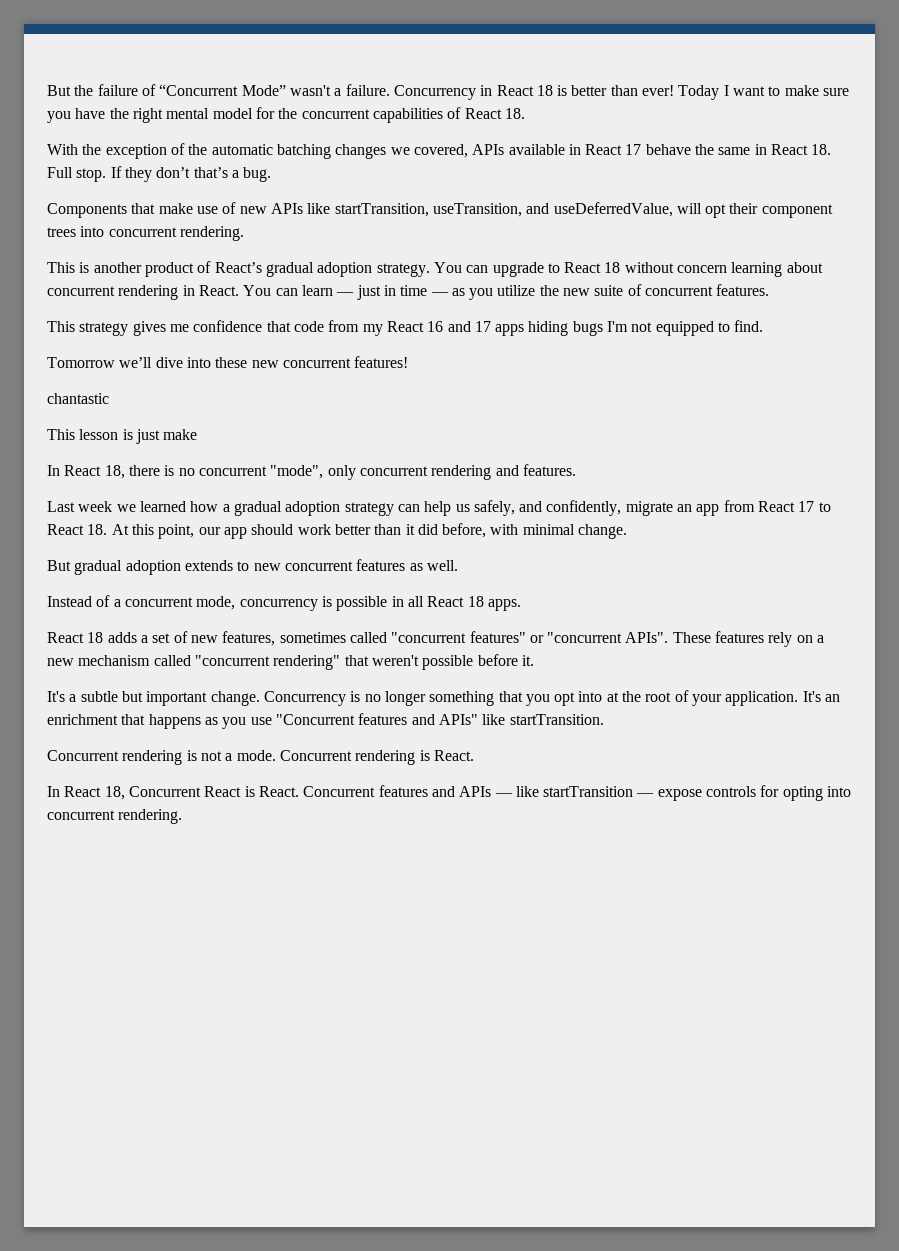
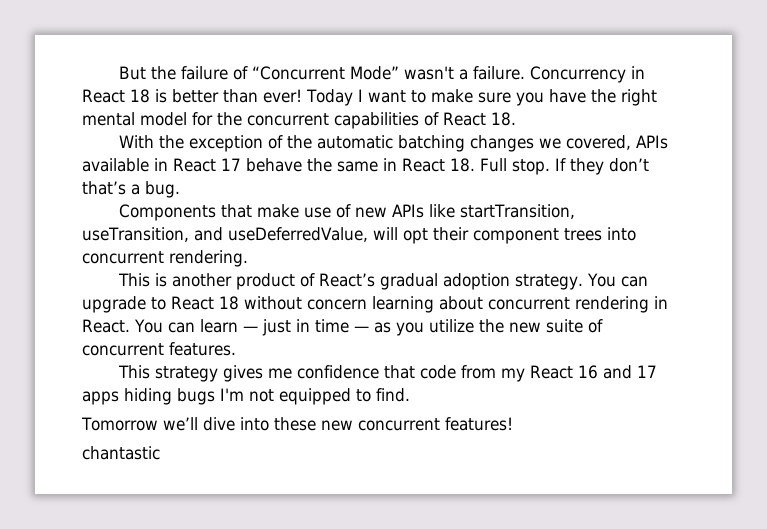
- This lesson is just make
- In React 18, there is no concurrent "mode", only concurrent rendering and features.
- Last week we learned how a gradual adoption strategy can help us safely, and confidently, migrate an app from React 17 to React 18. At this point, our app should work better than it did before, with minimal change.
- But gradual adoption extends to new concurrent features as well.
- Instead of a concurrent mode, concurrency is possible in all React 18 apps.
- React 18 adds a set of new features, sometimes called "concurrent features" or "concurrent APIs". These features rely on a new mechanism called "concurrent rendering" that weren't possible before it.
- It's a subtle but important change. Concurrency is no longer something that you opt into at the root of your application. It's an enrichment that happens as you use "Concurrent features and APIs" like startTransition.
- Concurrent rendering is not a mode. Concurrent rendering is React.
- In React 18, Concurrent React is React. Concurrent features and APIs — like startTransition — expose controls for opting into concurrent rendering.

